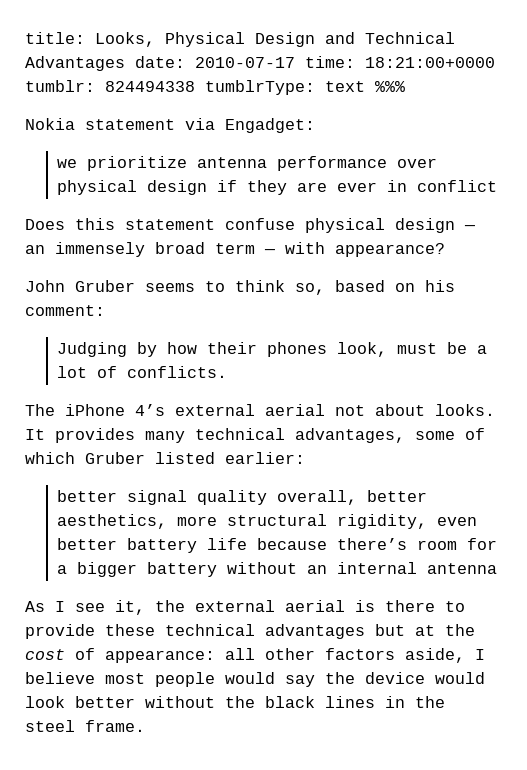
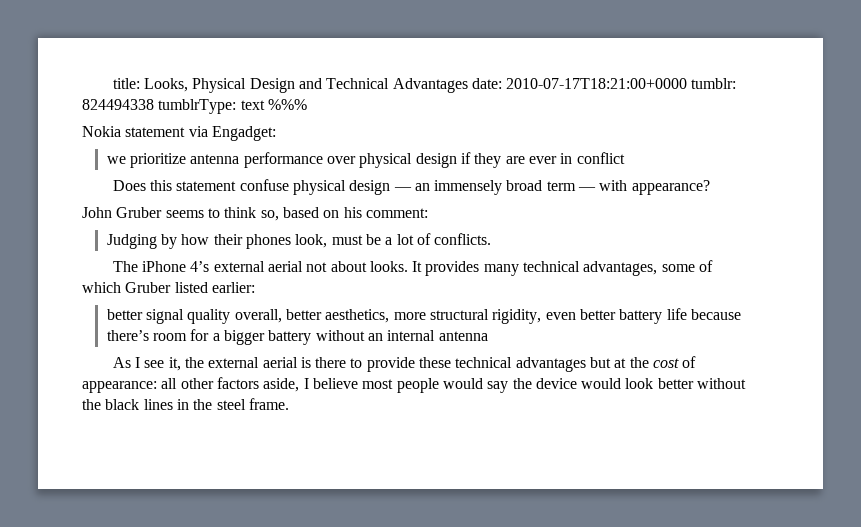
- title: Looks, Physical Design and Technical Advantages date: 2010-07-17 time: 18:21:00+0000 tumblr: 824494338 tumblrType: text %%%
+ title: Looks, Physical Design and Technical Advantages date: 2010-07-17T18:21:00+0000 tumblr: 824494338 tumblrType: text %%%

